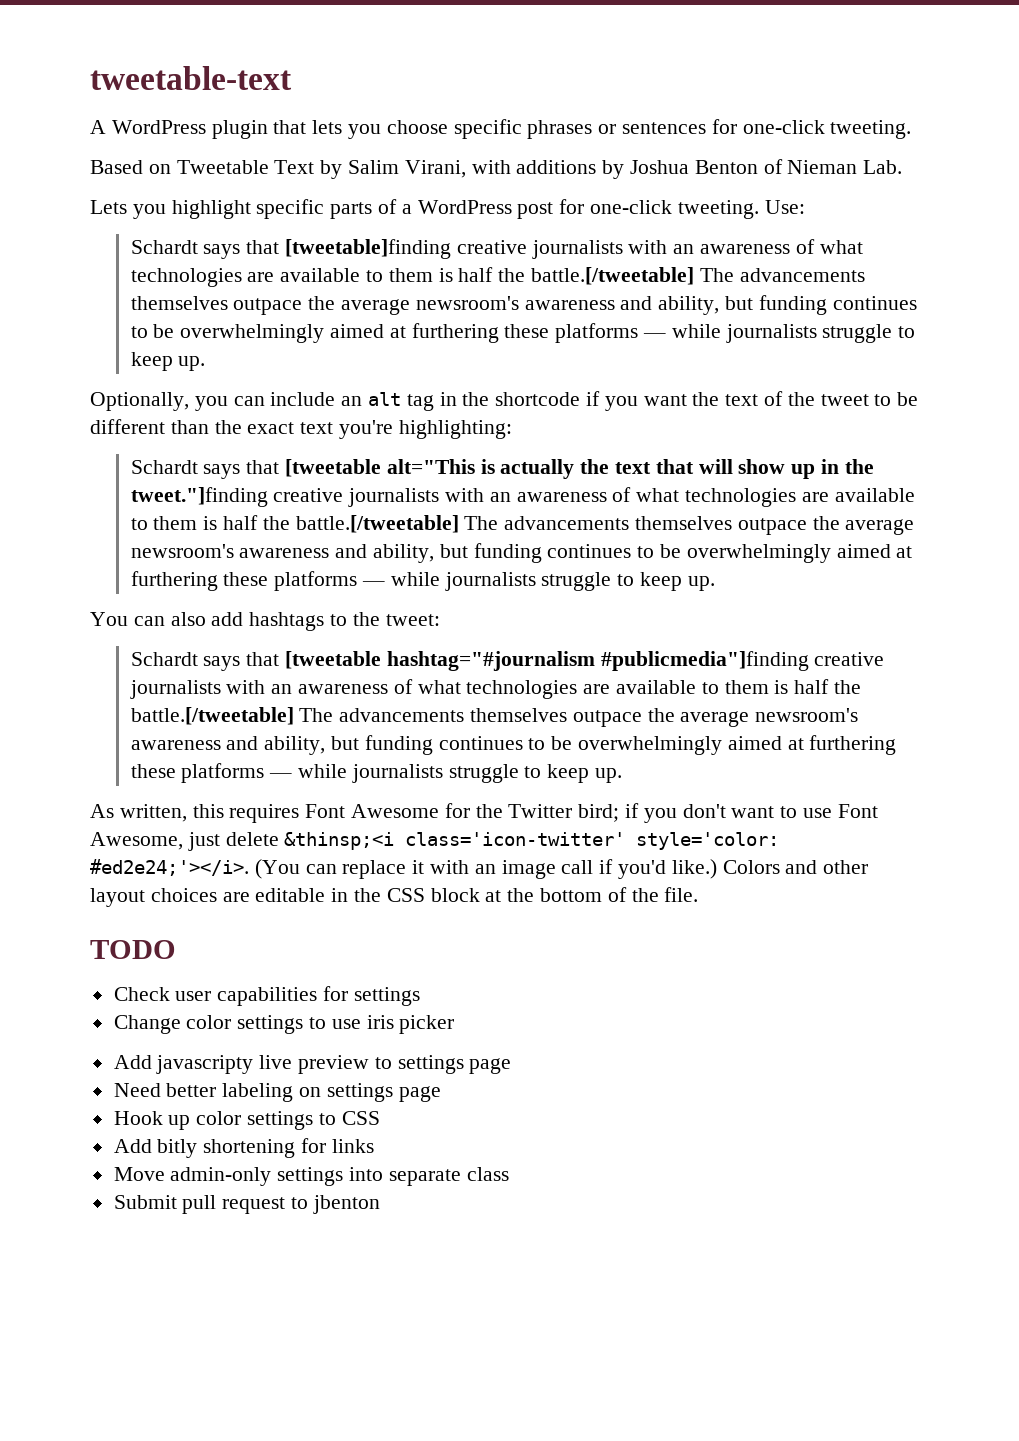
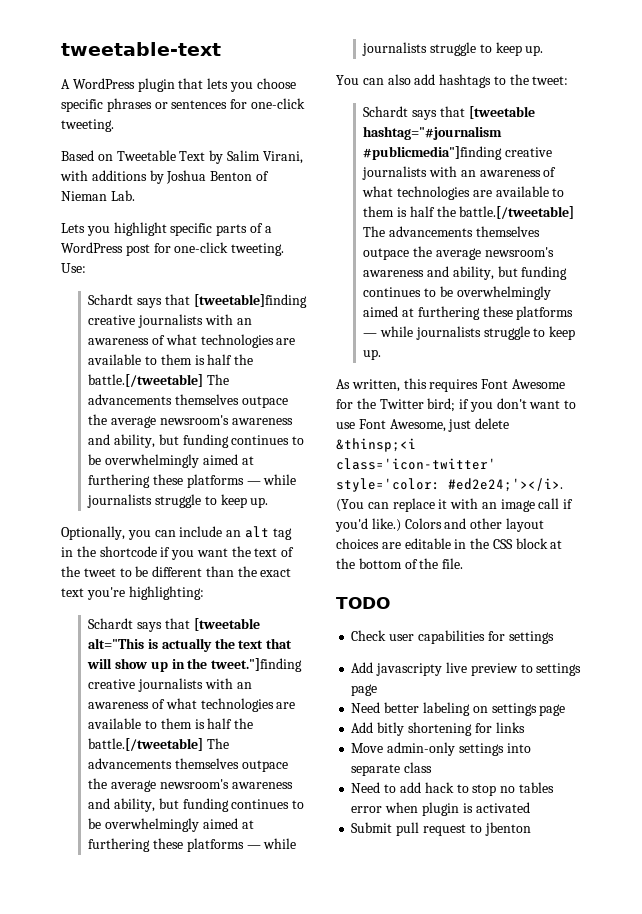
- Change color settings to use iris picker
- Hook up color settings to CSS
+ Need to add hack to stop no tables error when plugin is activated

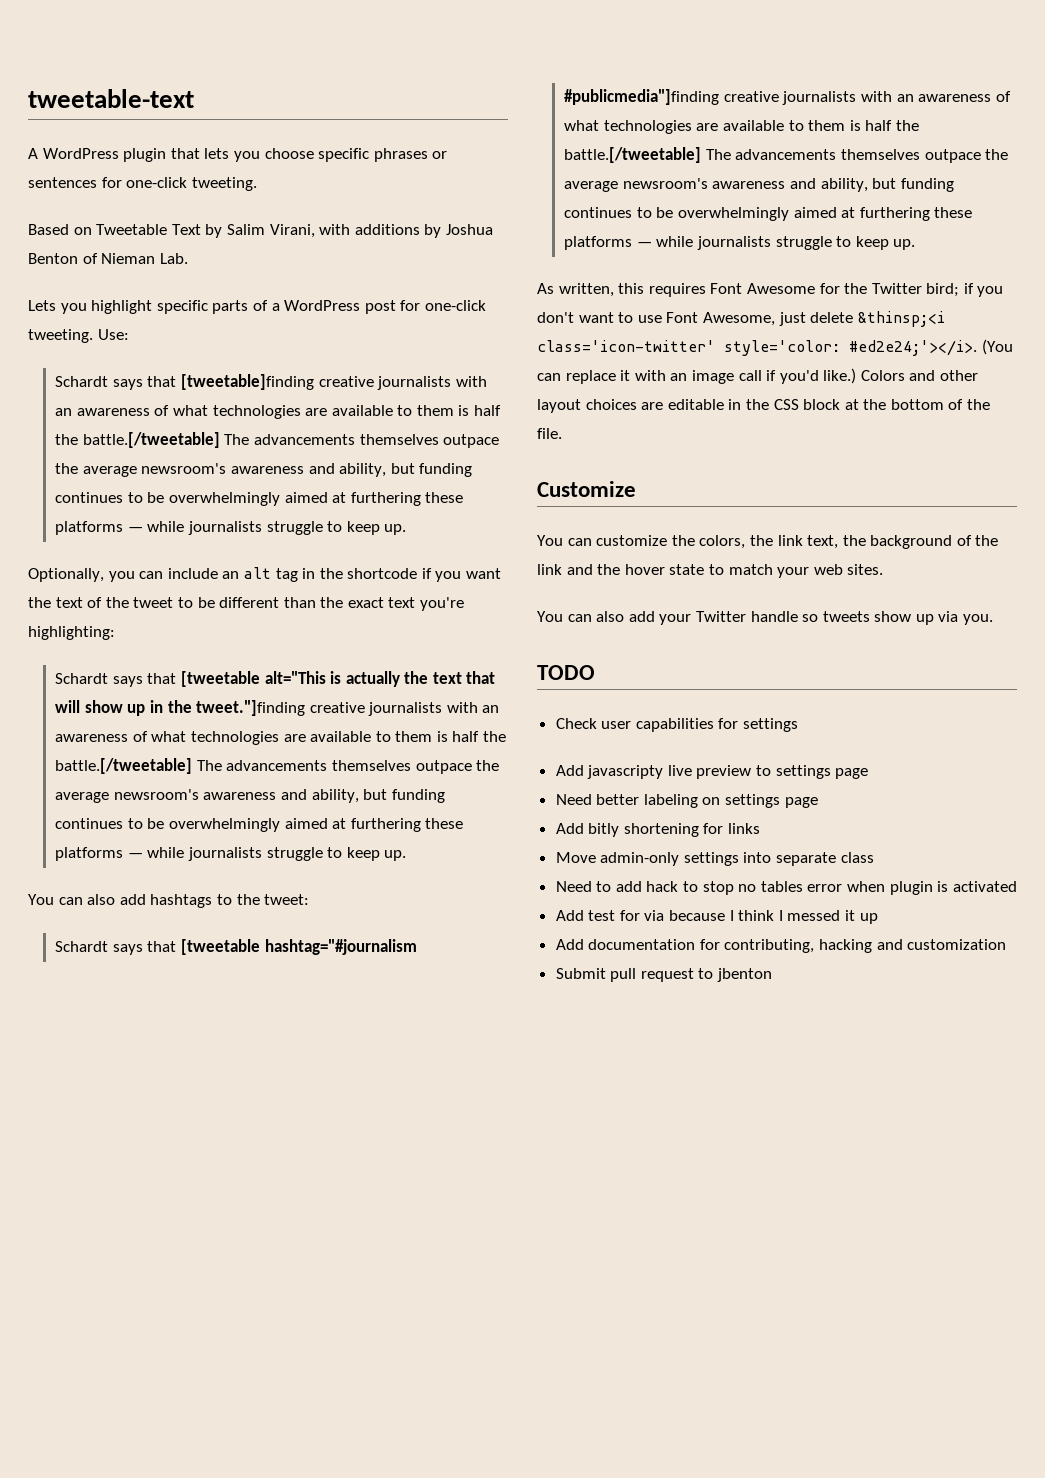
+ Customize
+ You can customize the colors, the link text, the background of the link and the hover state to match your web sites.
+ You can also add your Twitter handle so tweets show up via you.
+ Add test for via because I think I messed it up
+ Add documentation for contributing, hacking and customization

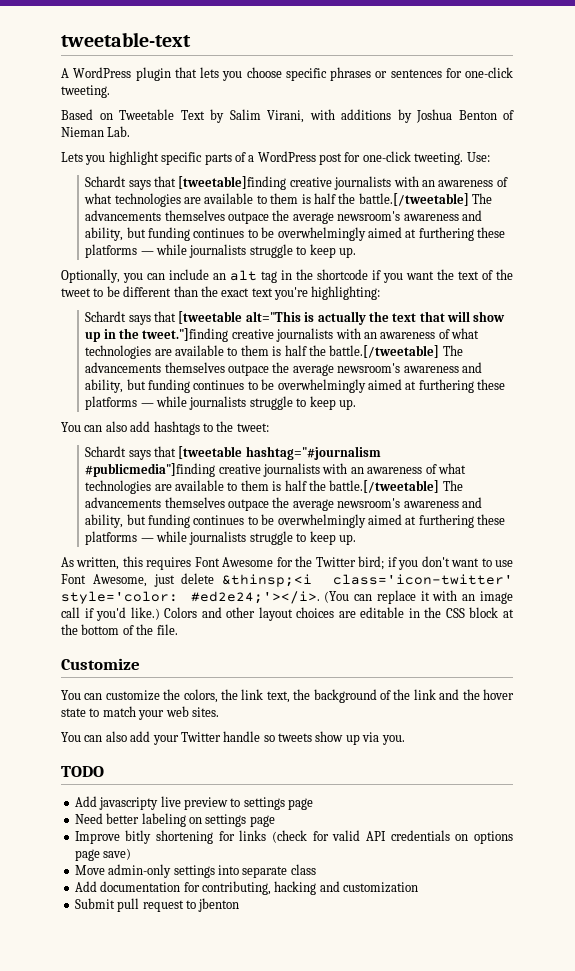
- Check user capabilities for settings
- Add bitly shortening for links
+ Improve bitly shortening for links (check for valid API credentials on options page save)
- Need to add hack to stop no tables error when plugin is activated
- Add test for via because I think I messed it up

